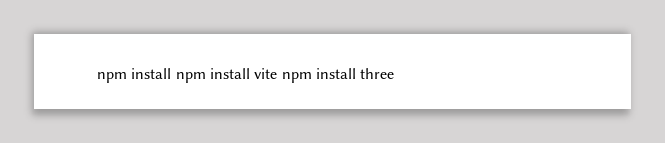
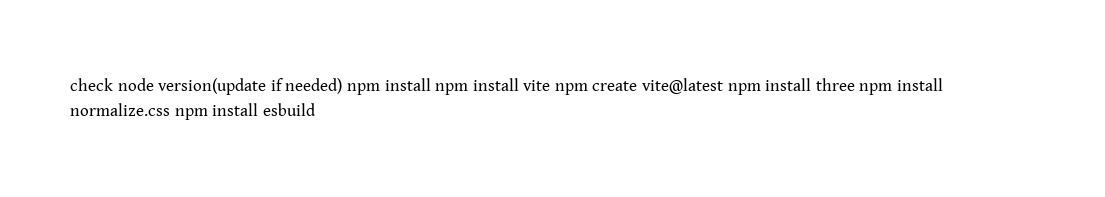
- npm install npm install vite npm install three
+ check node version(update if needed) npm install npm install vite npm create vite@latest npm install three npm install normalize.css npm install esbuild

